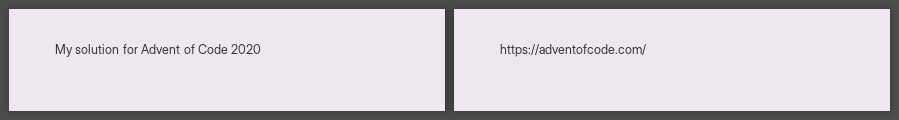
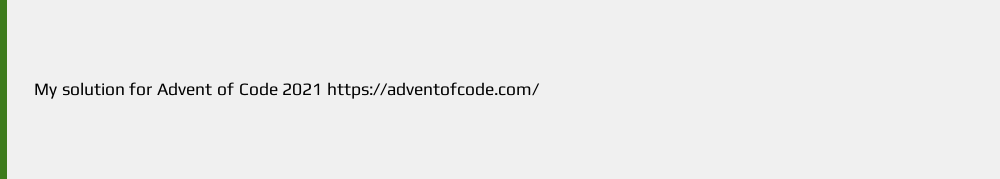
- My solution for Advent of Code 2020 https://adventofcode.com/
+ My solution for Advent of Code 2021 https://adventofcode.com/

